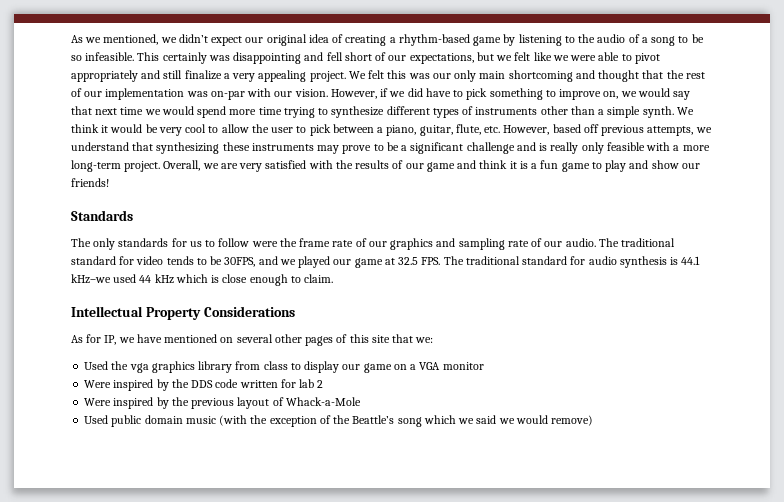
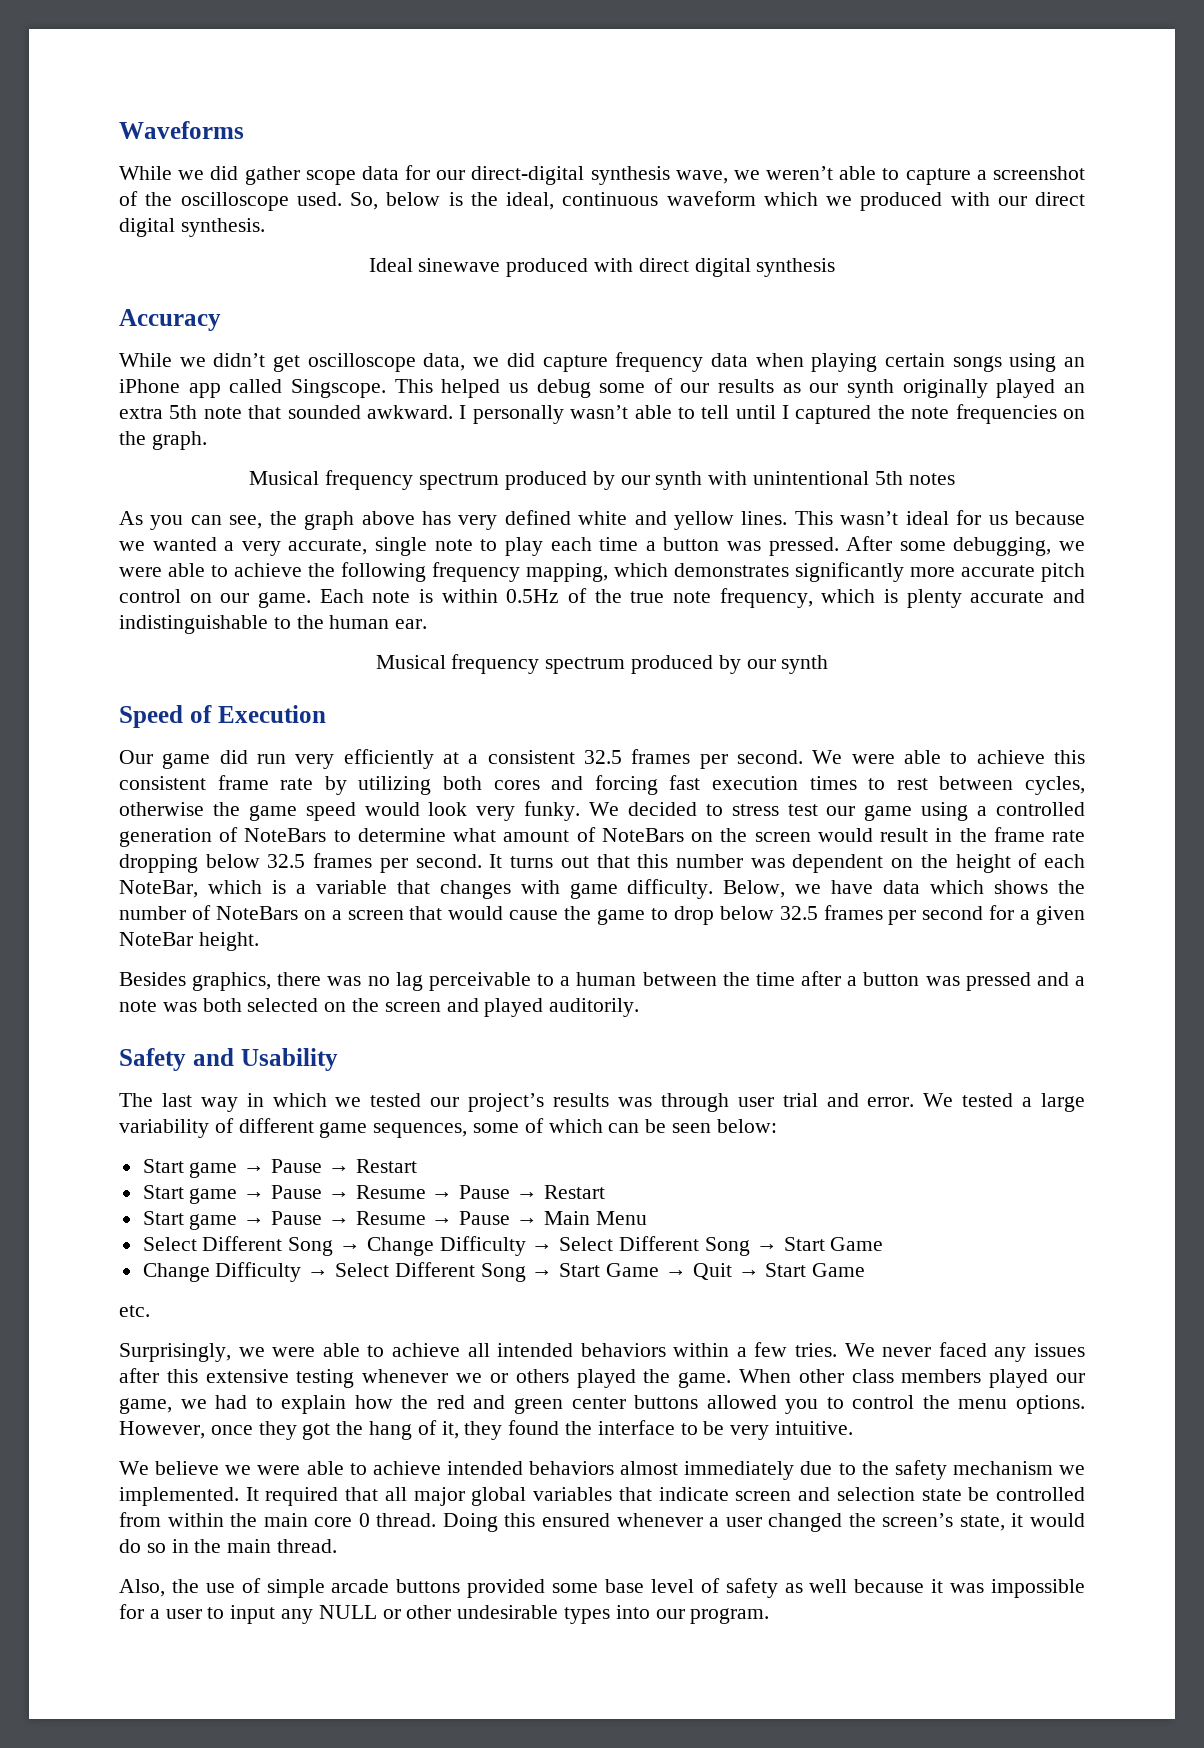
- As we mentioned, we didn’t expect our original idea of creating a rhythm-based game by listening to the audio of a song to be so infeasible. This certainly was disappointing and fell short of our expectations, but we felt like we were able to pivot appropriately and still finalize a very appealing project. We felt this was our only main shortcoming and thought that the rest of our implementation was on-par with our vision. However, if we did have to pick something to improve on, we would say that next time we would spend more time trying to synthesize different types of instruments other than a simple synth. We think it would be very cool to allow the user to pick between a piano, guitar, flute, etc. However, based off previous attempts, we understand that synthesizing these instruments may prove to be a significant challenge and is really only feasible with a more long-term project. Overall, we are very satisfied with the results of our game and think it is a fun game to play and show our friends!
- Standards
- The only standards for us to follow were the frame rate of our graphics and sampling rate of our audio. The traditional standard for video tends to be 30FPS, and we played our game at 32.5 FPS. The traditional standard for audio synthesis is 44.1 kHz–we used 44 kHz which is close enough to claim.
- Intellectual Property Considerations
- As for IP, we have mentioned on several other pages of this site that we:
- Used the vga graphics library from class to display our game on a VGA monitor
- Were inspired by the DDS code written for lab 2
- Were inspired by the previous layout of Whack-a-Mole
- Used public domain music (with the exception of the Beattle’s song which we said we would remove)
+ Waveforms
+ While we did gather scope data for our direct-digital synthesis wave, we weren’t able to capture a screenshot of the oscilloscope used. So, below is the ideal, continuous waveform which we produced with our direct digital synthesis.
+ Ideal sinewave produced with direct digital synthesis
+ Accuracy
+ While we didn’t get oscilloscope data, we did capture frequency data when playing certain songs using an iPhone app called Singscope. This helped us debug some of our results as our synth originally played an extra 5th note that sounded awkward. I personally wasn’t able to tell until I captured the note frequencies on the graph.
+ Musical frequency spectrum produced by our synth with unintentional 5th notes
+ As you can see, the graph above has very defined white and yellow lines. This wasn’t ideal for us because we wanted a very accurate, single note to play each time a button was pressed. After some debugging, we were able to achieve the following frequency mapping, which demonstrates significantly more accurate pitch control on our game. Each note is within 0.5Hz of the true note frequency, which is plenty accurate and indistinguishable to the human ear.
+ Musical frequency spectrum produced by our synth
+ Speed of Execution
+ Our game did run very efficiently at a consistent 32.5 frames per second. We were able to achieve this consistent frame rate by utilizing both cores and forcing fast execution times to rest between cycles, otherwise the game speed would look very funky. We decided to stress test our game using a controlled generation of NoteBars to determine what amount of NoteBars on the screen would result in the frame rate dropping below 32.5 frames per second. It turns out that this number was dependent on the height of each NoteBar, which is a variable that changes with game difficulty. Below, we have data which shows the number of NoteBars on a screen that would cause the game to drop below 32.5 frames per second for a given NoteBar height.
+ Besides graphics, there was no lag perceivable to a human between the time after a button was pressed and a note was both selected on the screen and played auditorily.
+ Safety and Usability
+ The last way in which we tested our project’s results was through user trial and error. We tested a large variability of different game sequences, some of which can be seen below:
+ Start game → Pause → Restart
+ Start game → Pause → Resume → Pause → Restart
+ Start game → Pause → Resume → Pause → Main Menu
+ Select Different Song → Change Difficulty → Select Different Song → Start Game
+ Change Difficulty → Select Different Song → Start Game → Quit → Start Game
+ etc.
+ Surprisingly, we were able to achieve all intended behaviors within a few tries. We never faced any issues after this extensive testing whenever we or others played the game. When other class members played our game, we had to explain how the red and green center buttons allowed you to control the menu options. However, once they got the hang of it, they found the interface to be very intuitive.
+ We believe we were able to achieve intended behaviors almost immediately due to the safety mechanism we implemented. It required that all major global variables that indicate screen and selection state be controlled from within the main core 0 thread. Doing this ensured whenever a user changed the screen’s state, it would do so in the main thread.
+ Also, the use of simple arcade buttons provided some base level of safety as well because it was impossible for a user to input any NULL or other undesirable types into our program.

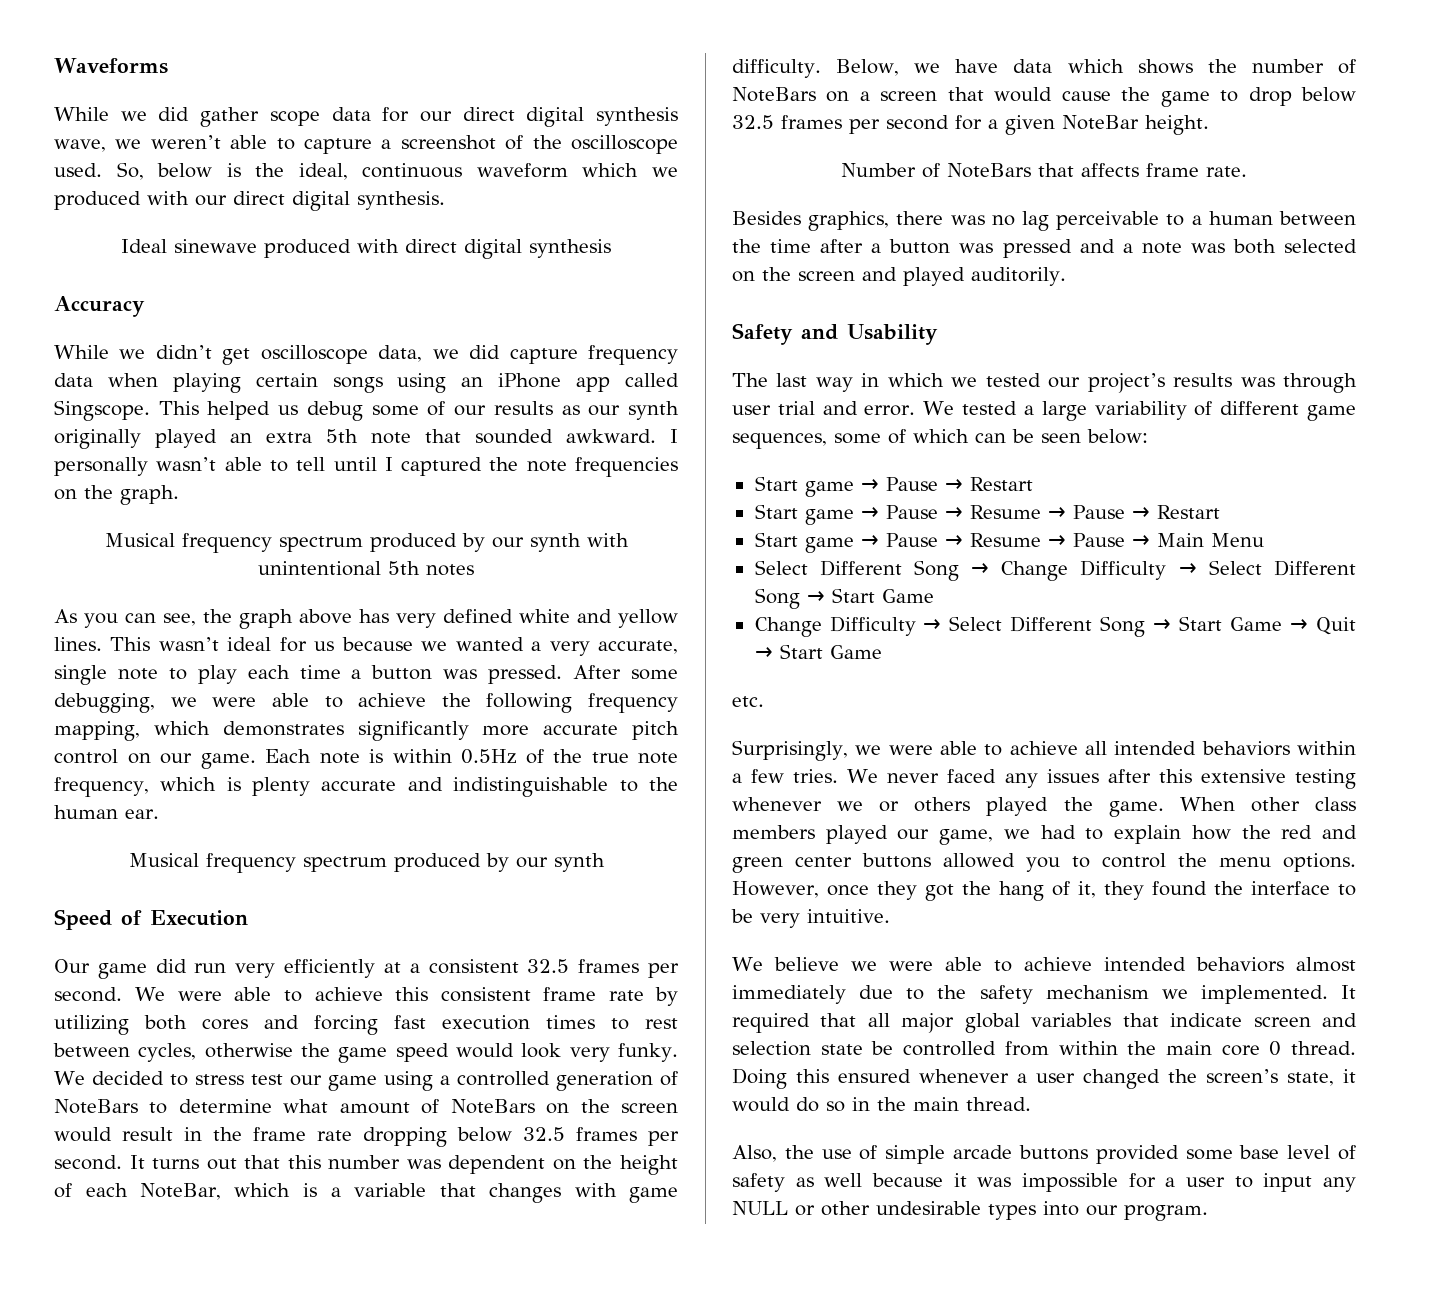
- While we did gather scope data for our direct-digital synthesis wave, we weren’t able to capture a screenshot of the oscilloscope used.
+ While we did gather scope data for our direct digital synthesis wave, we weren’t able to capture a screenshot of the oscilloscope used.
+ Number of NoteBars that affects frame rate.

